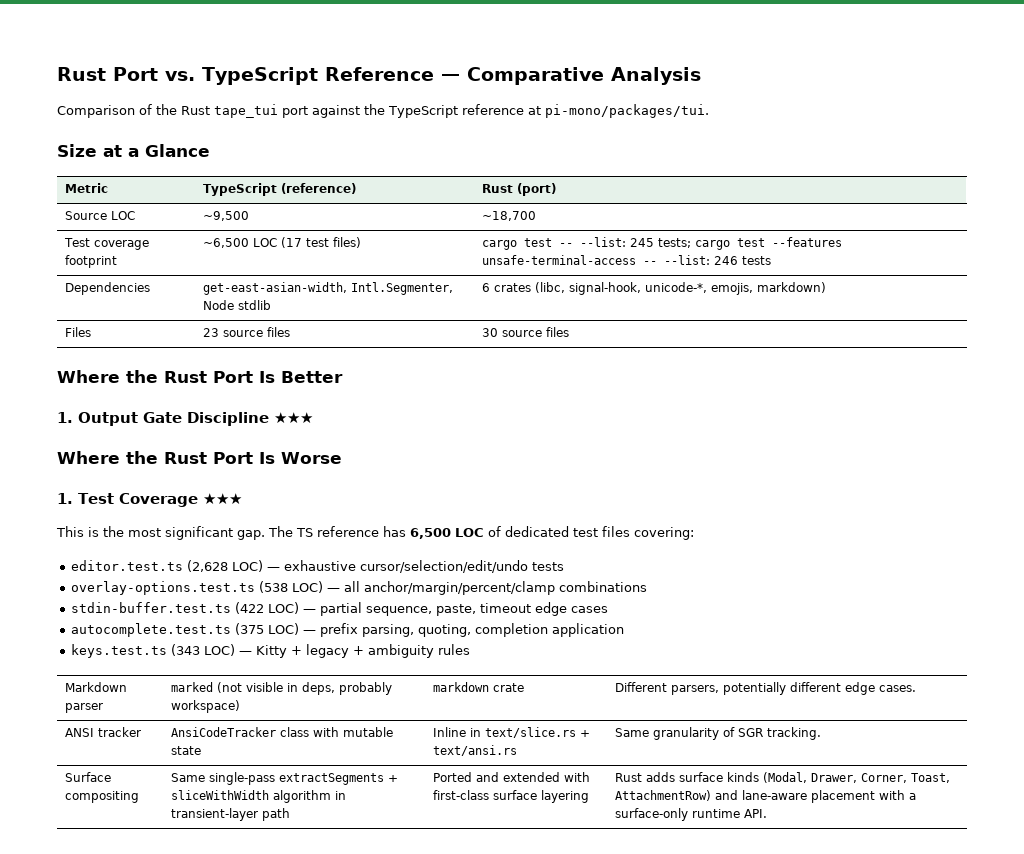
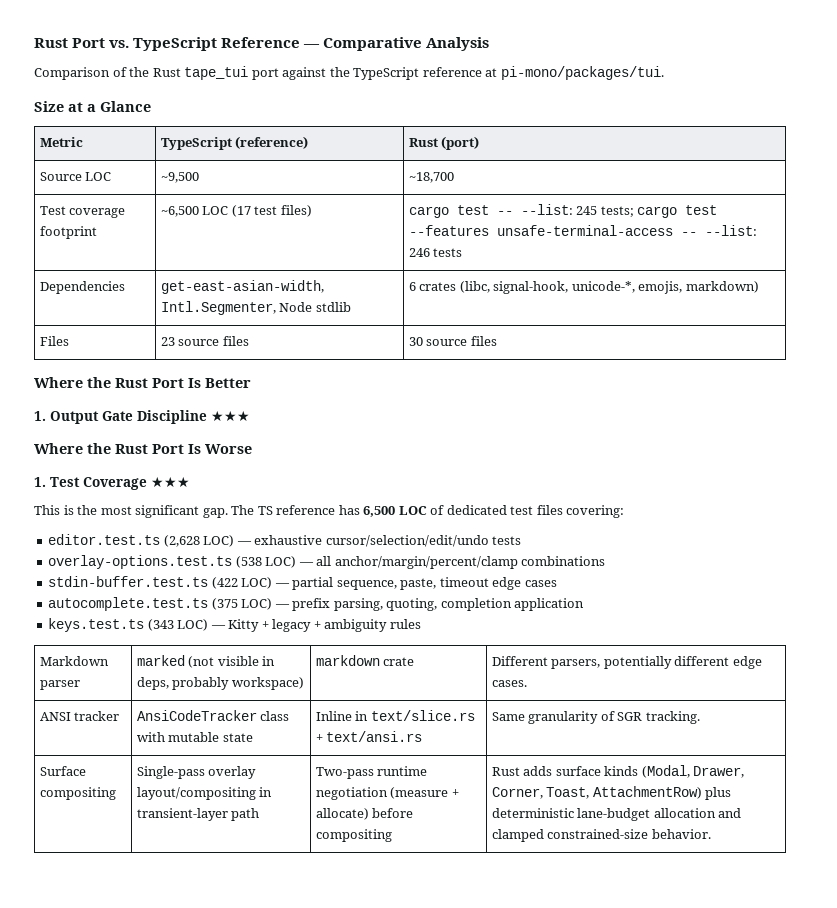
- Surface compositing | Same single-pass extractSegments + sliceWithWidth algorithm in transient-layer path | Ported and extended with first-class surface layering | Rust adds surface kinds (Modal, Drawer, Corner, Toast, AttachmentRow) and lane-aware placement with a surface-only runtime API.
+ Surface compositing | Single-pass overlay layout/compositing in transient-layer path | Two-pass runtime negotiation (measure + allocate) before compositing | Rust adds surface kinds (Modal, Drawer, Corner, Toast, AttachmentRow) plus deterministic lane-budget allocation and clamped constrained-size behavior.

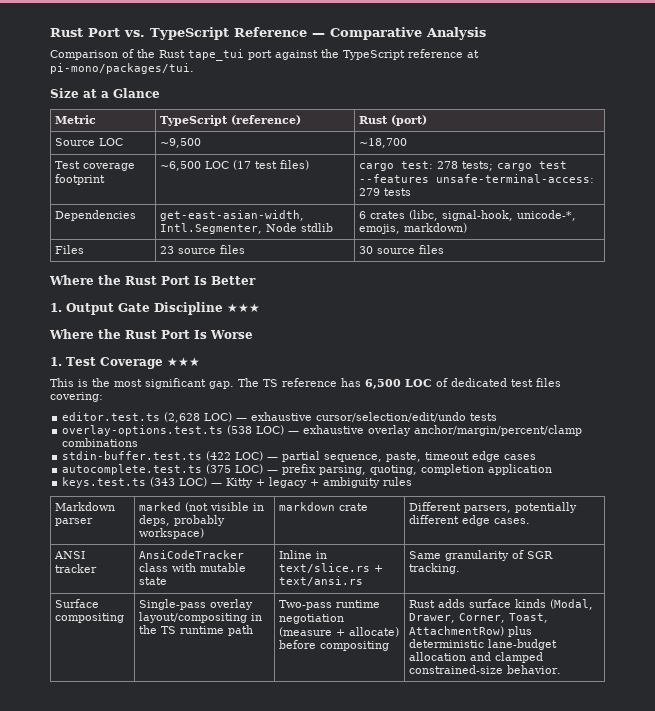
- Test coverage footprint | ~6,500 LOC (17 test files) | cargo test -- --list: 245 tests; cargo test --features unsafe-terminal-access -- --list: 246 tests
+ Test coverage footprint | ~6,500 LOC (17 test files) | cargo test: 278 tests; cargo test --features unsafe-terminal-access: 279 tests
- overlay-options.test.ts (538 LOC) — all anchor/margin/percent/clamp combinations
+ overlay-options.test.ts (538 LOC) — exhaustive overlay anchor/margin/percent/clamp combinations
- Surface compositing | Single-pass overlay layout/compositing in transient-layer path | Two-pass runtime negotiation (measure + allocate) before compositing | Rust adds surface kinds (Modal, Drawer, Corner, Toast, AttachmentRow) plus deterministic lane-budget allocation and clamped constrained-size behavior.
+ Surface compositing | Single-pass overlay layout/compositing in the TS runtime path | Two-pass runtime negotiation (measure + allocate) before compositing | Rust adds surface kinds (Modal, Drawer, Corner, Toast, AttachmentRow) plus deterministic lane-budget allocation and clamped constrained-size behavior.

